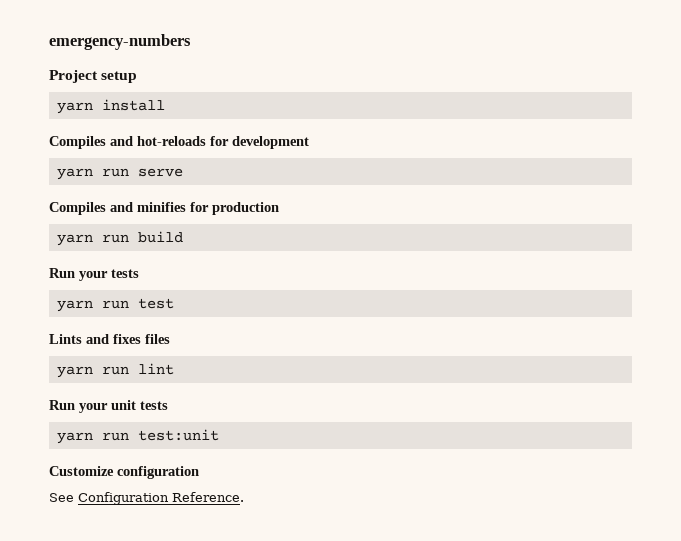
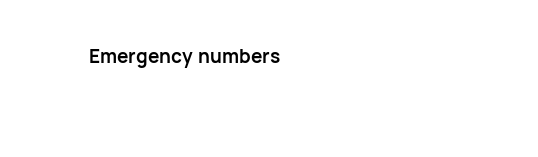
- emergency-numbers
- Project setup
- yarn install
- Compiles and hot-reloads for development
- yarn run serve
- Compiles and minifies for production
- yarn run build
- Run your tests
- yarn run test
- Lints and fixes files
- yarn run lint
- Run your unit tests
- yarn run test:unit
- Customize configuration
- See Configuration Reference.
+ Emergency numbers

